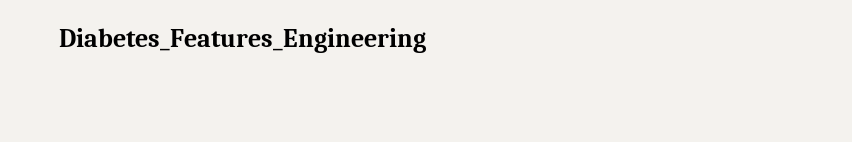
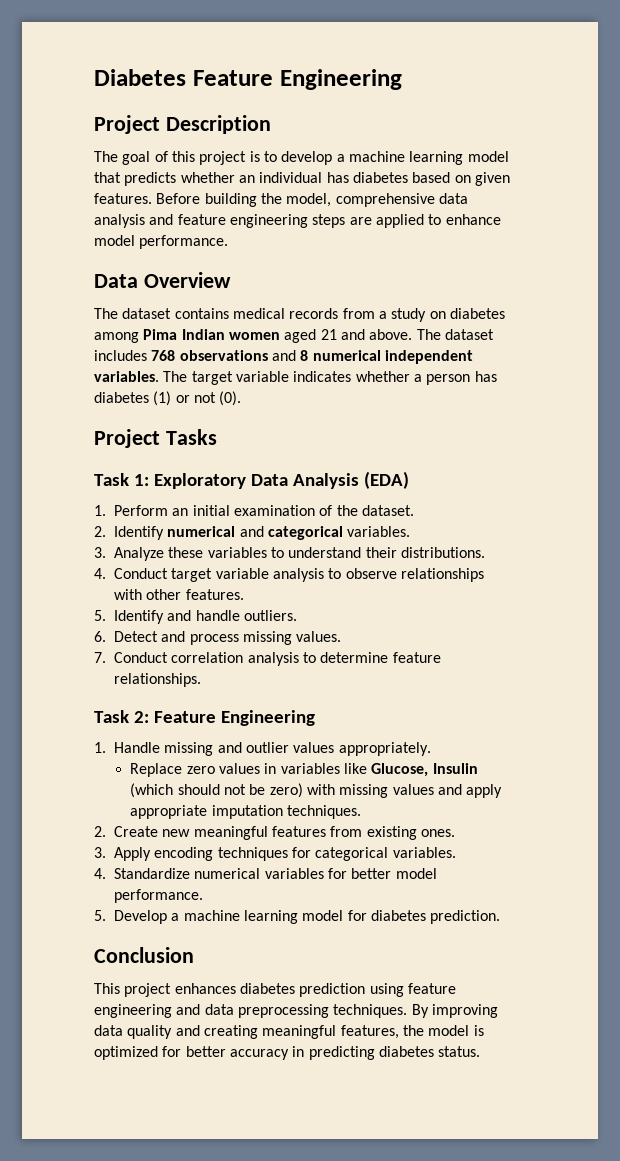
- Diabetes_Features_Engineering
+ Diabetes Feature Engineering
+ Project Description
+ The goal of this project is to develop a machine learning model that predicts whether an individual has diabetes based on given features. Before building the model, comprehensive data analysis and feature engineering steps are applied to enhance model performance.
+ Data Overview
+ The dataset contains medical records from a study on diabetes among Pima Indian women aged 21 and above. The dataset includes 768 observations and 8 numerical independent variables. The target variable indicates whether a person has diabetes (1) or not (0).
+ Project Tasks
+ Task 1: Exploratory Data Analysis (EDA)
+ 1. Perform an initial examination of the dataset.
+ 2. Identify numerical and categorical variables.
+ 3. Analyze these variables to understand their distributions.
+ 4. Conduct target variable analysis to observe relationships with other features.
+ 5. Identify and handle outliers.
+ 6. Detect and process missing values.
+ 7. Conduct correlation analysis to determine feature relationships.
+ Task 2: Feature Engineering
+ 1. Handle missing and outlier values appropriately.
+ Replace zero values in variables like Glucose, Insulin (which should not be zero) with missing values and apply appropriate imputation techniques.
+ 2. Create new meaningful features from existing ones.
+ 3. Apply encoding techniques for categorical variables.
+ 4. Standardize numerical variables for better model performance.
+ 5. Develop a machine learning model for diabetes prediction.
+ Conclusion
+ This project enhances diabetes prediction using feature engineering and data preprocessing techniques. By improving data quality and creating meaningful features, the model is optimized for better accuracy in predicting diabetes status.

